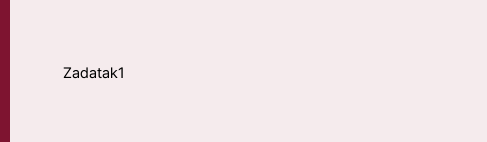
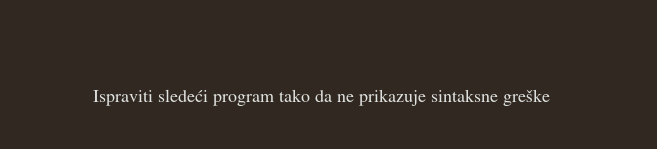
- Zadatak1
+ Ispraviti sledeći program tako da ne prikazuje sintaksne greške

